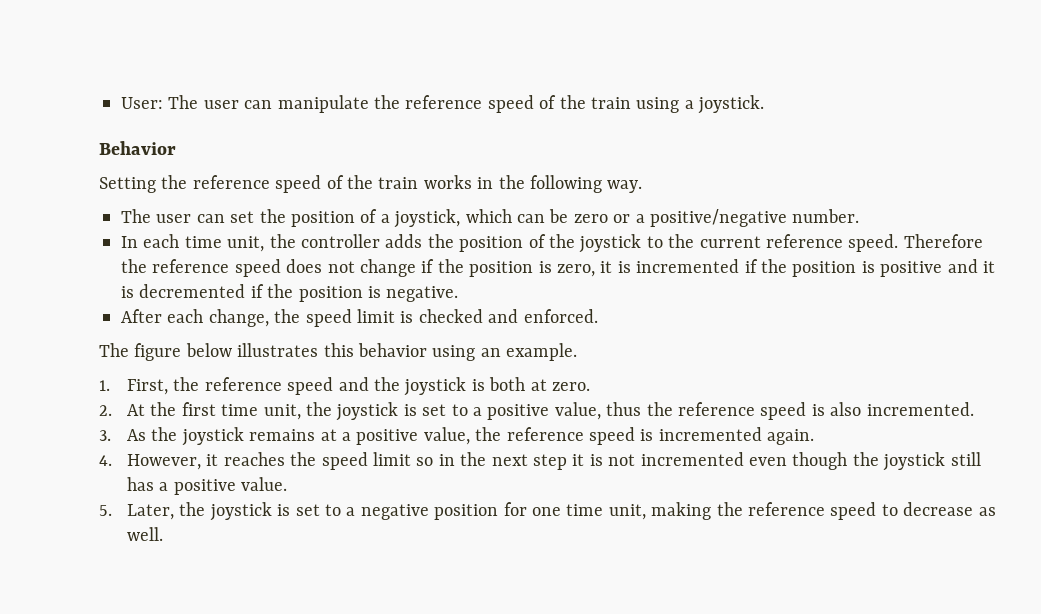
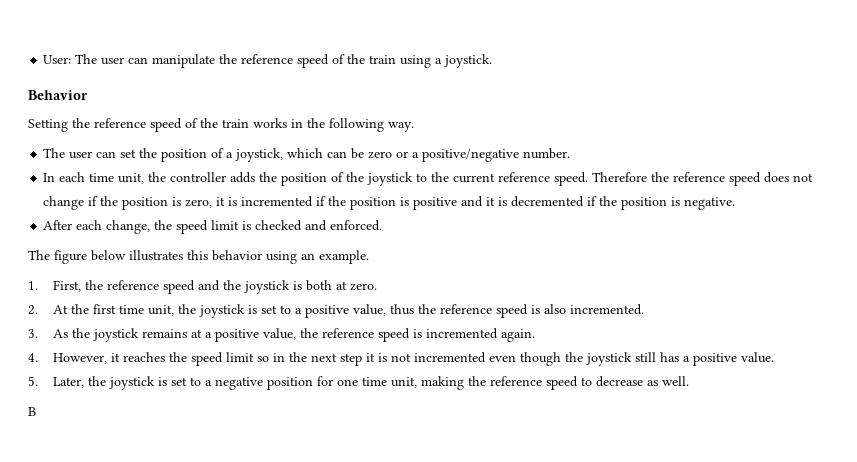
+ B

